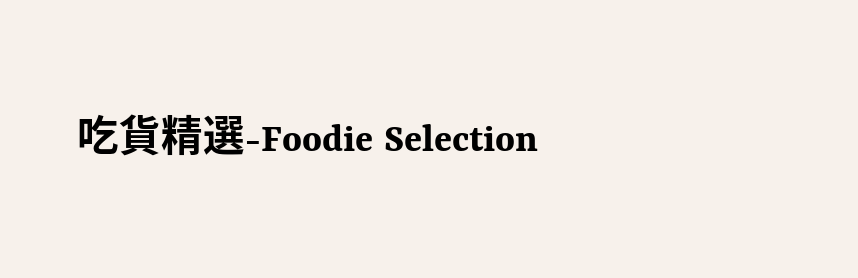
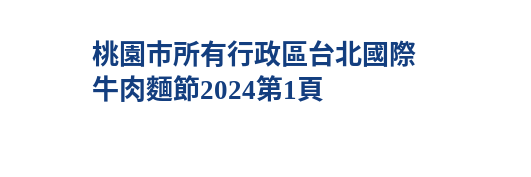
- 吃貨精選-Foodie Selection
+ 桃園市所有行政區台北國際牛肉麵節2024第1頁

